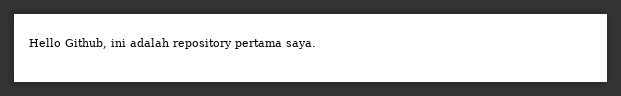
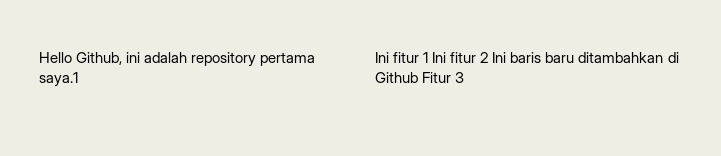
- Hello Github, ini adalah repository pertama saya.
+ Hello Github, ini adalah repository pertama saya.1
+ Ini fitur 1 Ini fitur 2 Ini baris baru ditambahkan di Github Fitur 3

